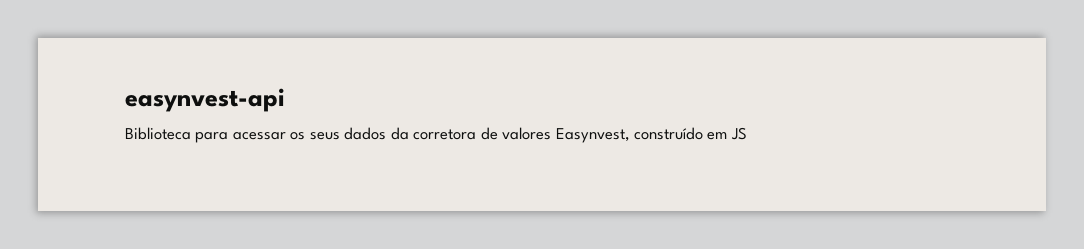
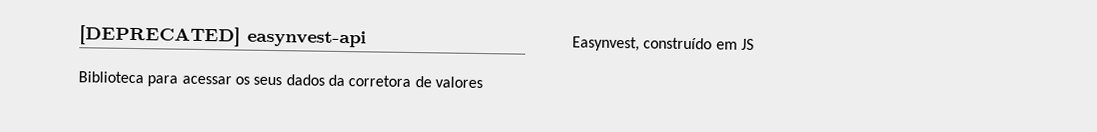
- easynvest-api
+ [DEPRECATED] easynvest-api

